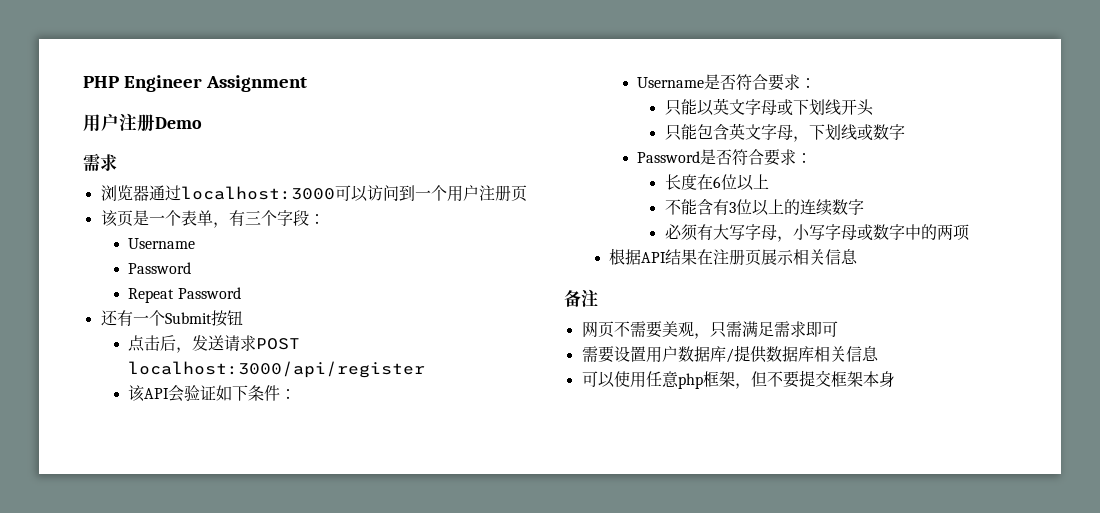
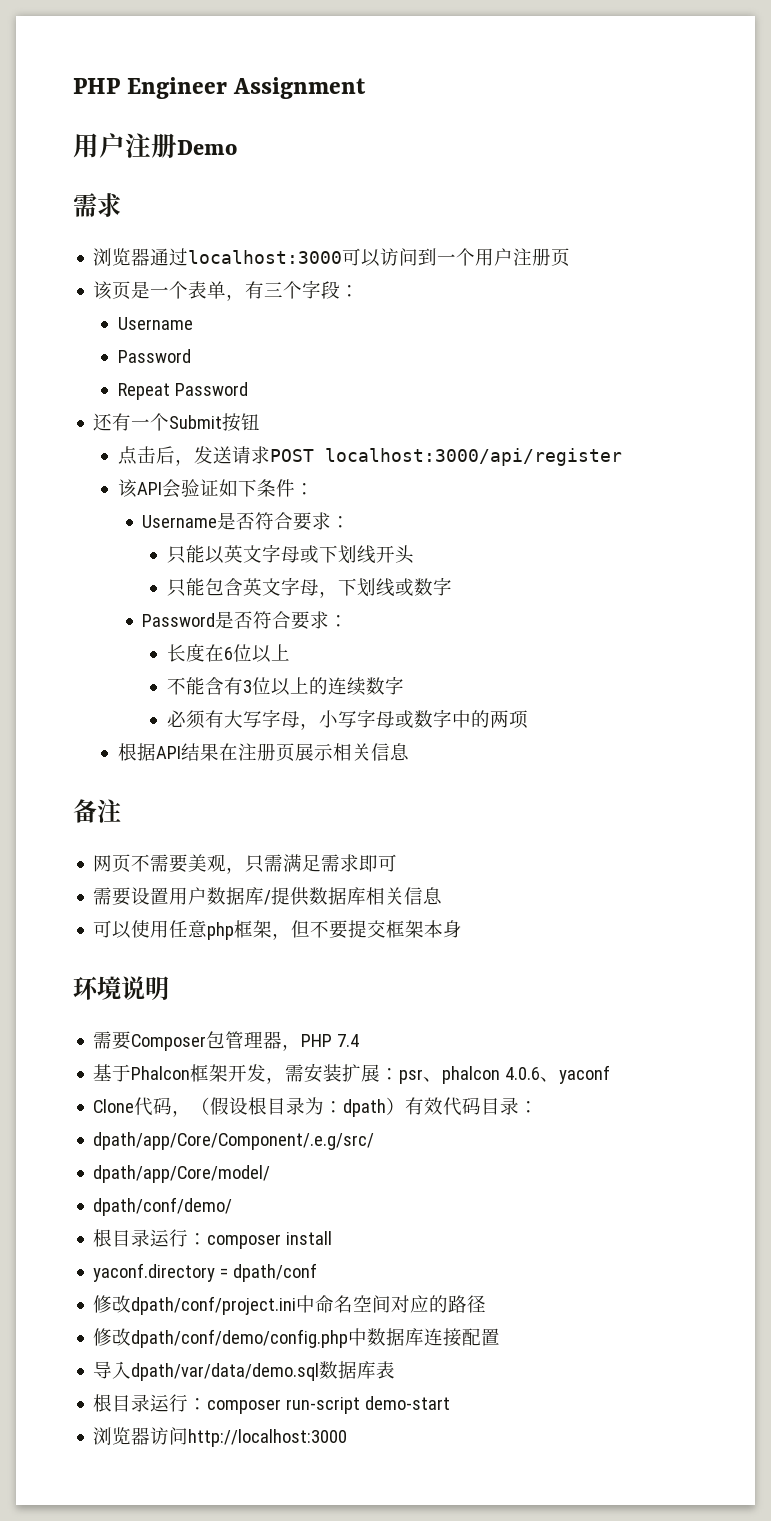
+ 环境说明
+ 需要Composer包管理器，PHP 7.4
+ 基于Phalcon框架开发，需安装扩展：psr、phalcon 4.0.6、yaconf
+ Clone代码，（假设根目录为：dpath）有效代码目录：
+ dpath/app/Core/Component/.e.g/src/
+ dpath/app/Core/model/
+ dpath/conf/demo/
+ 根目录运行：composer install
+ yaconf.directory = dpath/conf
+ 修改dpath/conf/project.ini中命名空间对应的路径
+ 修改dpath/conf/demo/config.php中数据库连接配置
+ 导入dpath/var/data/demo.sql数据库表
+ 根目录运行：composer run-script demo-start
+ 浏览器访问http://localhost:3000

